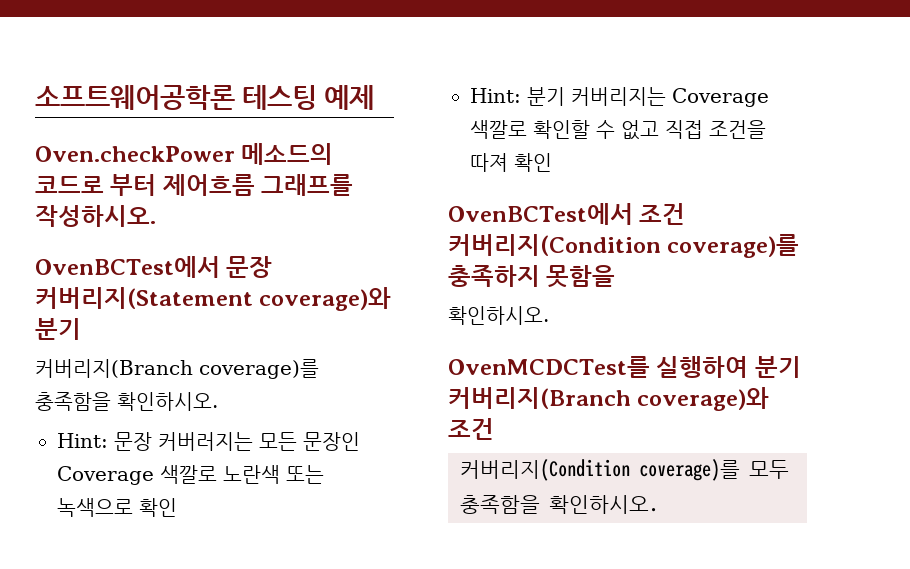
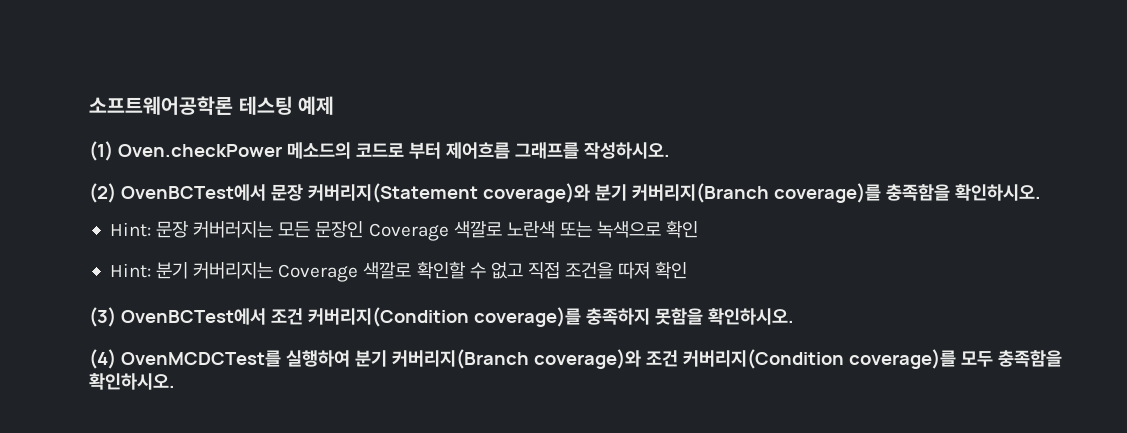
- Oven.checkPower 메소드의 코드로 부터 제어흐름 그래프를 작성하시오.
+ (1) Oven.checkPower 메소드의 코드로 부터 제어흐름 그래프를 작성하시오.
- OvenBCTest에서 문장 커버리지(Statement coverage)와 분기
- 커버리지(Branch coverage)를 충족함을 확인하시오.
+ (2) OvenBCTest에서 문장 커버리지(Statement coverage)와 분기 커버리지(Branch coverage)를 충족함을 확인하시오.
- OvenBCTest에서 조건 커버리지(Condition coverage)를 충족하지 못함을
- 확인하시오.
- OvenMCDCTest를 실행하여 분기 커버리지(Branch coverage)와 조건
- 커버리지(Condition coverage)를 모두 충족함을 확인하시오.
+ (3) OvenBCTest에서 조건 커버리지(Condition coverage)를 충족하지 못함을 확인하시오.
+ (4) OvenMCDCTest를 실행하여 분기 커버리지(Branch coverage)와 조건 커버리지(Condition coverage)를 모두 충족함을 확인하시오.

